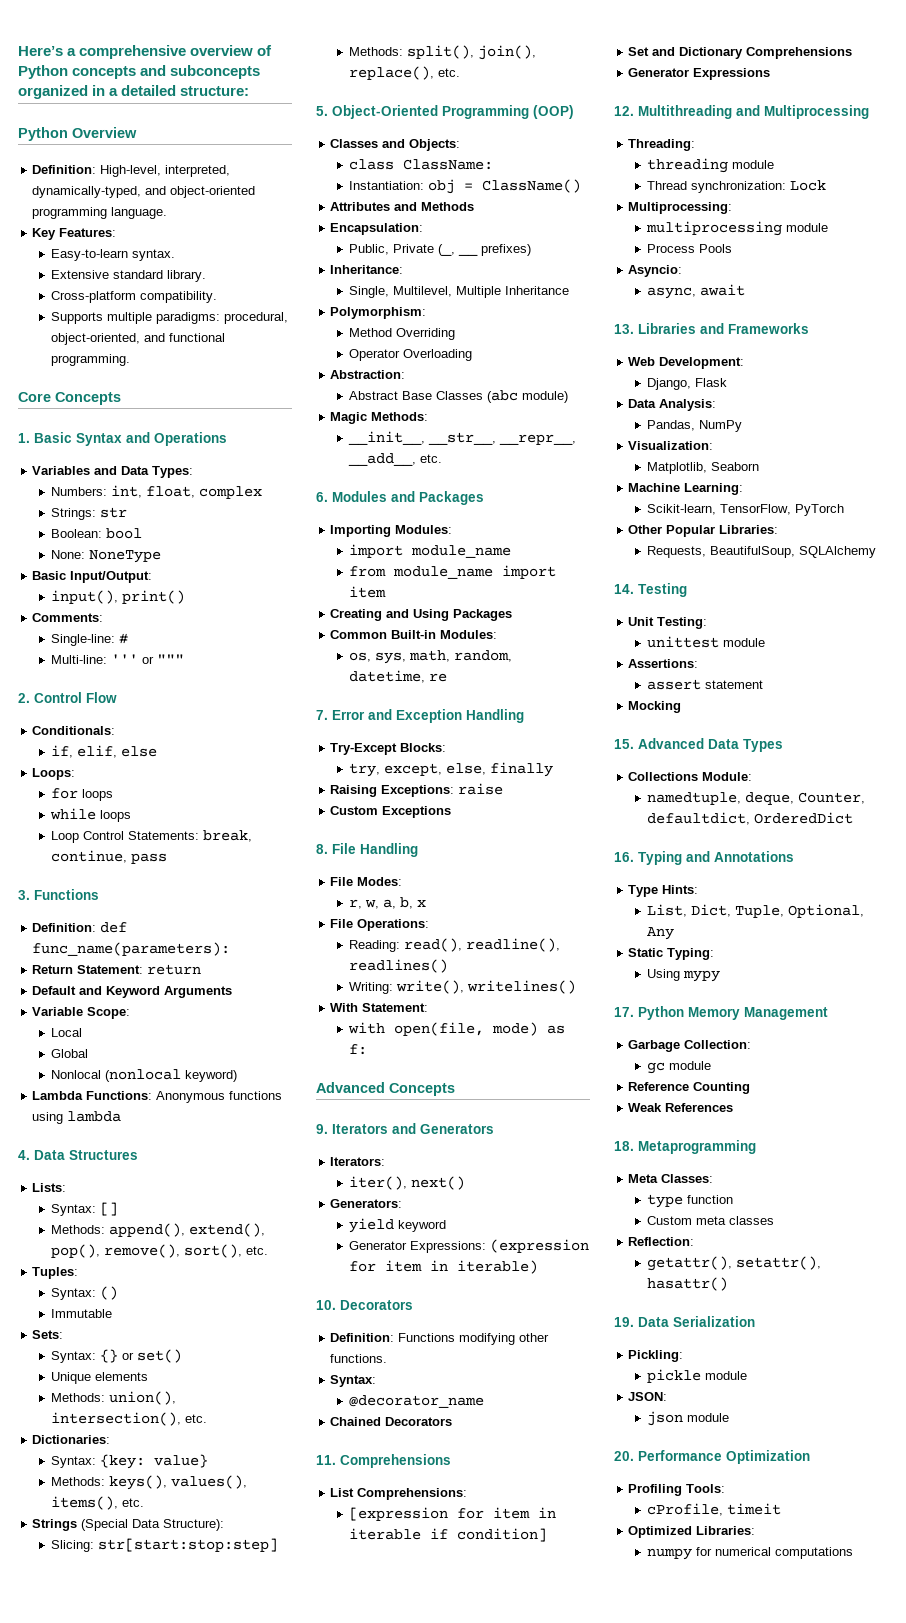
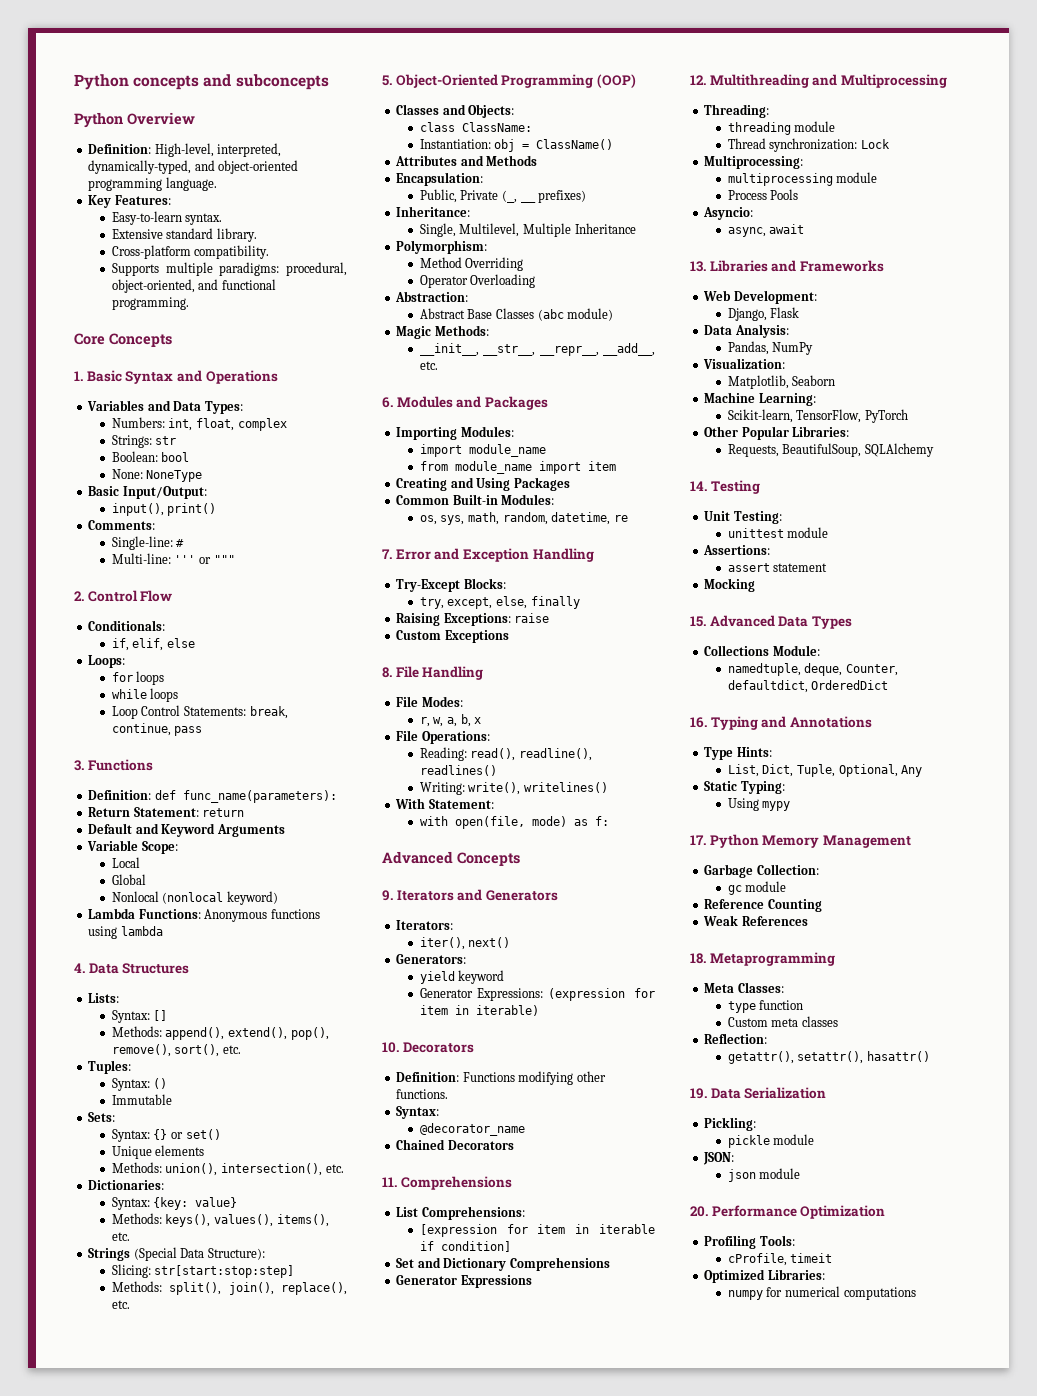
- Here’s a comprehensive overview of Python concepts and subconcepts organized in a detailed structure:
+ Python concepts and subconcepts

